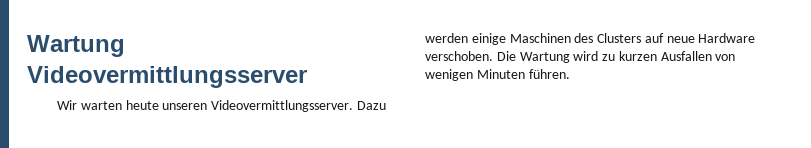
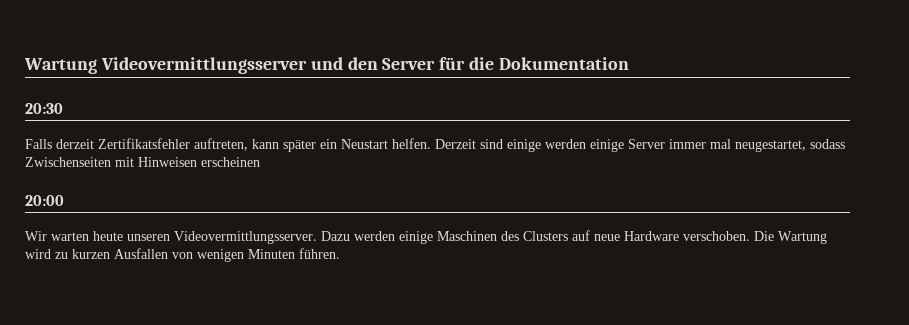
- Wartung Videovermittlungsserver
+ Wartung Videovermittlungsserver und den Server für die Dokumentation
+ 20:30
+ Falls derzeit Zertifikatsfehler auftreten, kann später ein Neustart helfen. Derzeit sind einige werden einige Server immer mal neugestartet, sodass Zwischenseiten mit Hinweisen erscheinen
+ 20:00

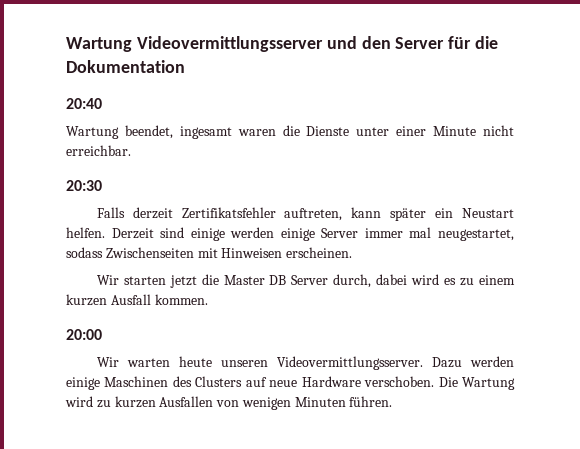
+ 20:40
+ Wartung beendet, ingesamt waren die Dienste unter einer Minute nicht erreichbar.
- Derzeit sind einige werden einige Server immer mal neugestartet, sodass Zwischenseiten mit Hinweisen erscheinen
+ Derzeit sind einige werden einige Server immer mal neugestartet, sodass Zwischenseiten mit Hinweisen erscheinen.
+ Wir starten jetzt die Master DB Server durch, dabei wird es zu einem kurzen Ausfall kommen.

